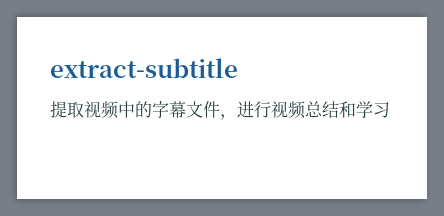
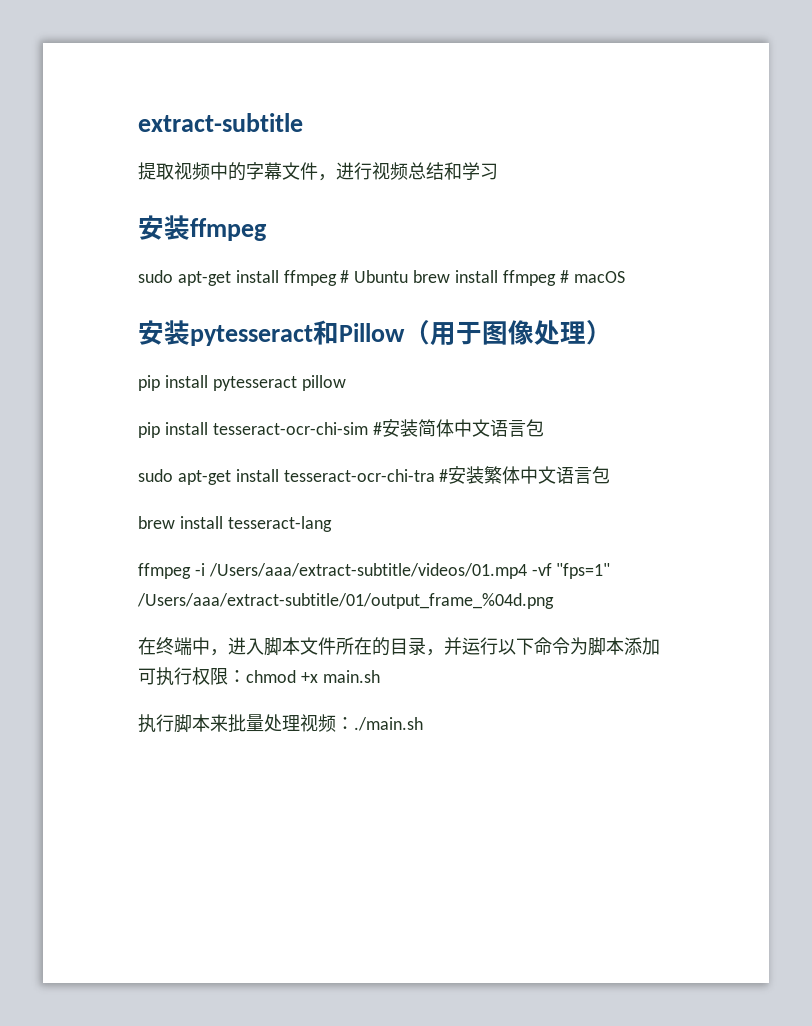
+ 安装ffmpeg
+ sudo apt-get install ffmpeg # Ubuntu brew install ffmpeg # macOS
+ 安装pytesseract和Pillow（用于图像处理）
+ pip install pytesseract pillow
+ pip install tesseract-ocr-chi-sim #安装简体中文语言包
+ sudo apt-get install tesseract-ocr-chi-tra #安装繁体中文语言包
+ brew install tesseract-lang
+ ffmpeg -i /Users/aaa/extract-subtitle/videos/01.mp4 -vf "fps=1" /Users/aaa/extract-subtitle/01/output_frame_%04d.png
+ 在终端中，进入脚本文件所在的目录，并运行以下命令为脚本添加可执行权限：chmod +x main.sh
+ 执行脚本来批量处理视频：./main.sh

